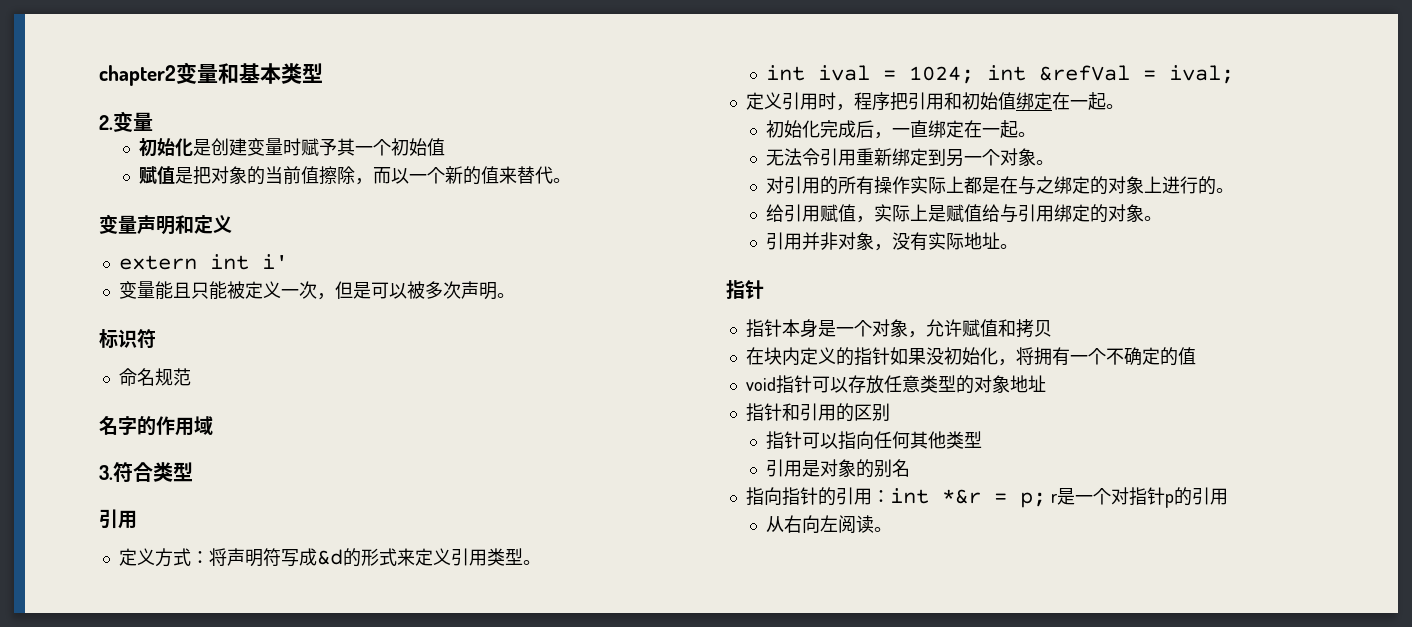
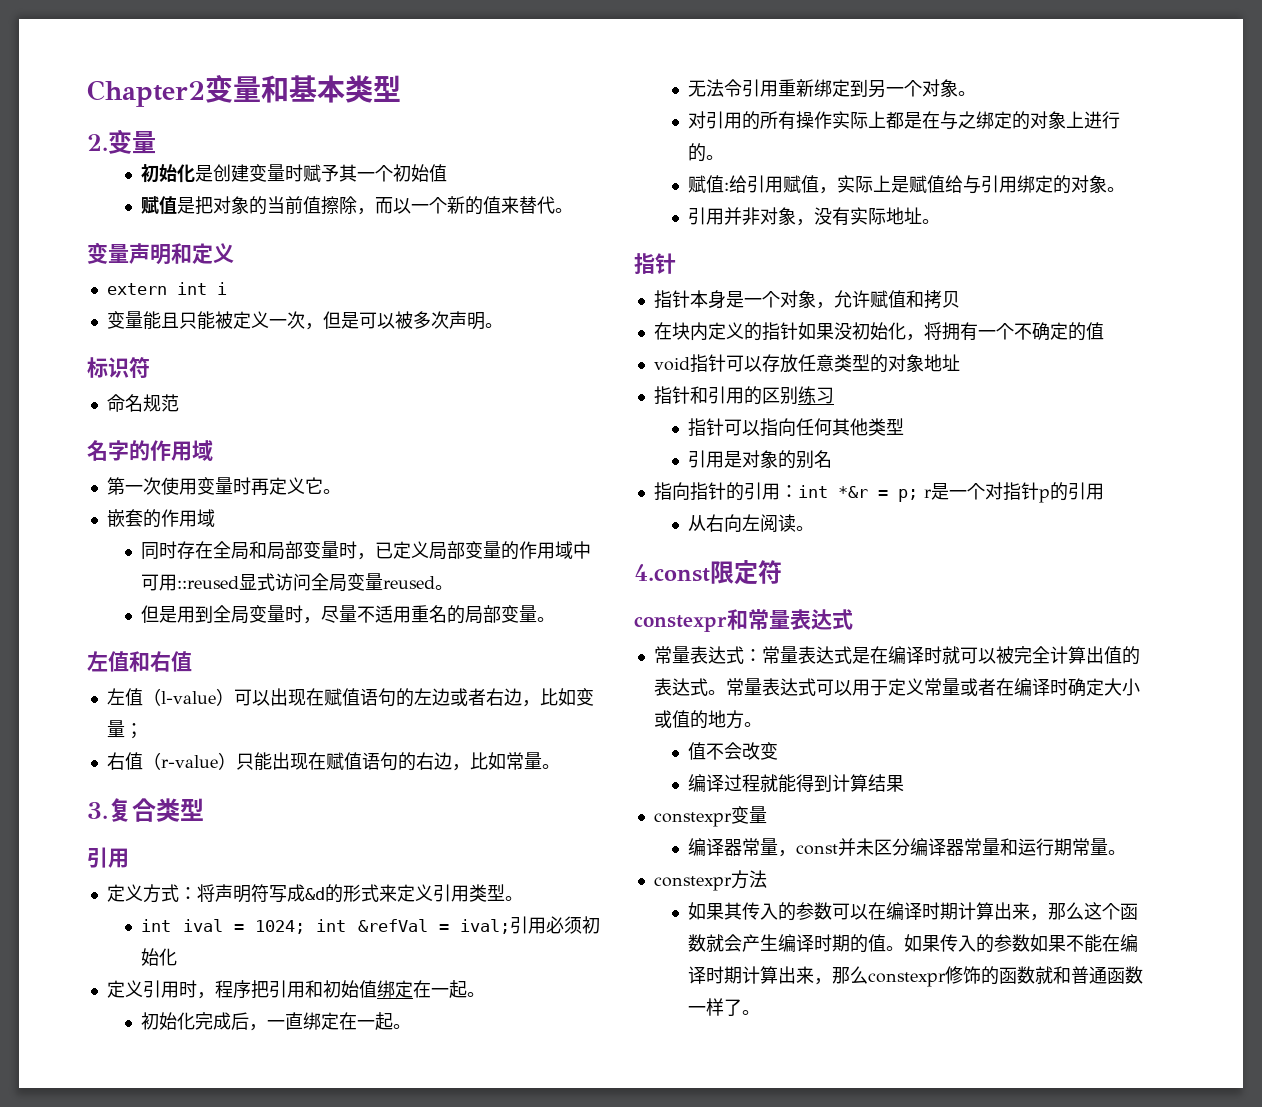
- chapter2变量和基本类型
+ Chapter2变量和基本类型
- extern int i'
+ extern int i
+ 第一次使用变量时再定义它。
+ 嵌套的作用域
+ 同时存在全局和局部变量时，已定义局部变量的作用域中可用::reused显式访问全局变量reused。
+ 但是用到全局变量时，尽量不适用重名的局部变量。
+ 左值和右值
+ 左值（l-value）可以出现在赋值语句的左边或者右边，比如变量；
+ 右值（r-value）只能出现在赋值语句的右边，比如常量。
- 3.符合类型
+ 3.复合类型
- int ival = 1024; int &refVal = ival;
+ int ival = 1024; int &refVal = ival;引用必须初始化
- 给引用赋值，实际上是赋值给与引用绑定的对象。
+ 赋值:给引用赋值，实际上是赋值给与引用绑定的对象。
- 指针和引用的区别
+ 指针和引用的区别练习
+ 4.const限定符
+ constexpr和常量表达式
+ 常量表达式：常量表达式是在编译时就可以被完全计算出值的表达式。常量表达式可以用于定义常量或者在编译时确定大小或值的地方。
+ 值不会改变
+ 编译过程就能得到计算结果
+ constexpr变量
+ 编译器常量，const并未区分编译器常量和运行期常量。
+ constexpr方法
+ 如果其传入的参数可以在编译时期计算出来，那么这个函数就会产生编译时期的值。如果传入的参数如果不能在编译时期计算出来，那么constexpr修饰的函数就和普通函数一样了。

